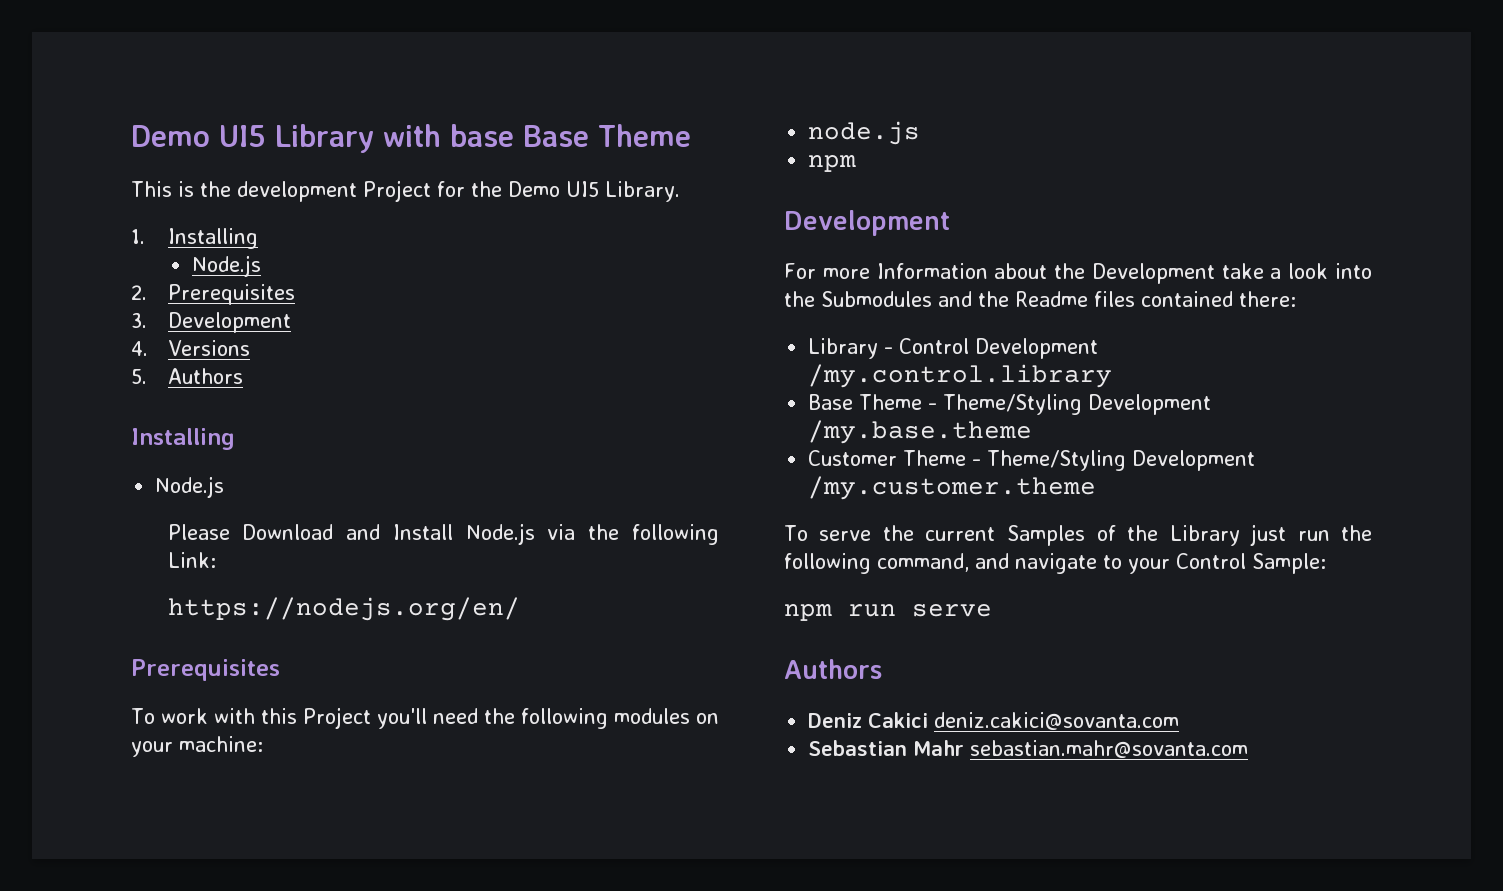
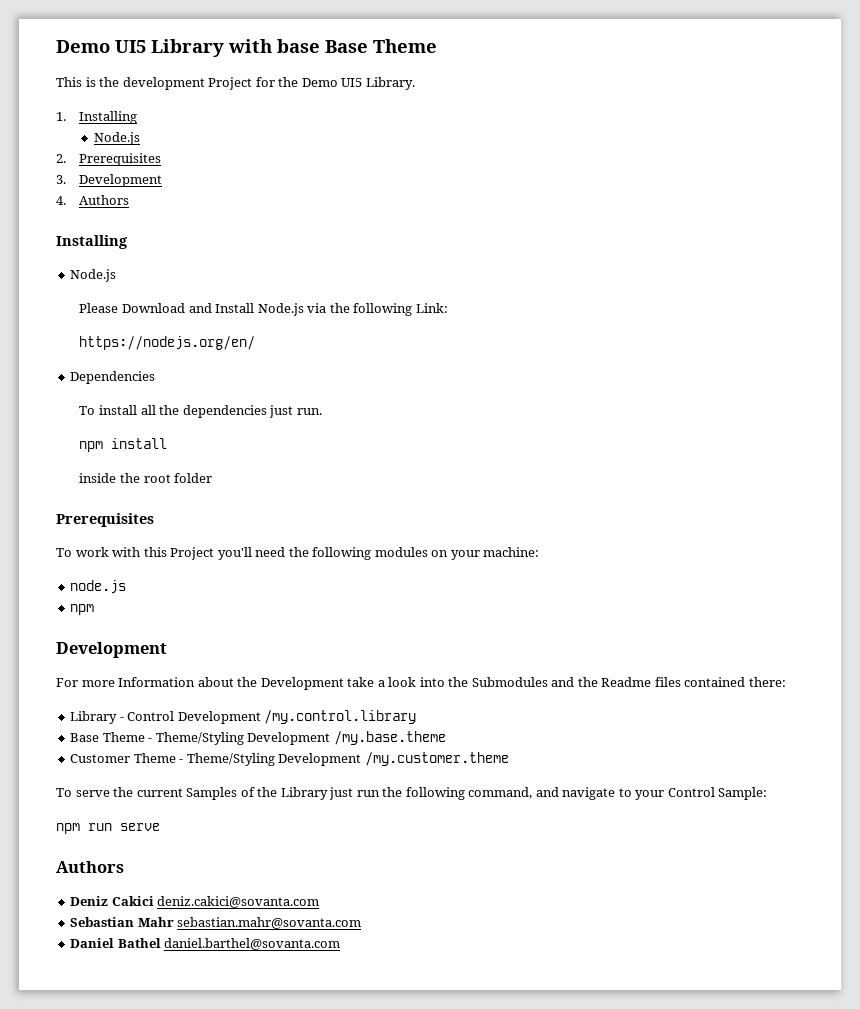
- 4. Versions
- 5. Authors
+ 4. Authors
+ Dependencies
+ To install all the dependencies just run.
+ npm install
+ inside the root folder
+ Daniel Bathel daniel.barthel@sovanta.com

